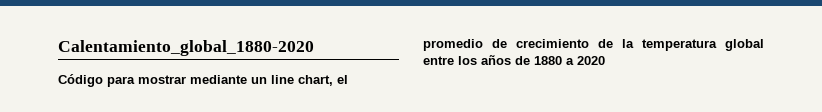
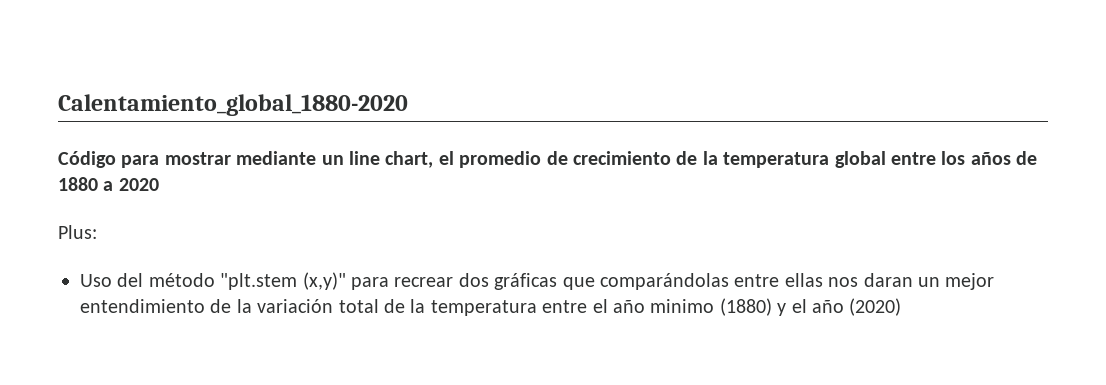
+ Plus:
+ Uso del método "plt.stem (x,y)" para recrear dos gráficas que comparándolas entre ellas nos daran un mejor entendimiento de la variación total de la temperatura entre el año minimo (1880) y el año (2020)

